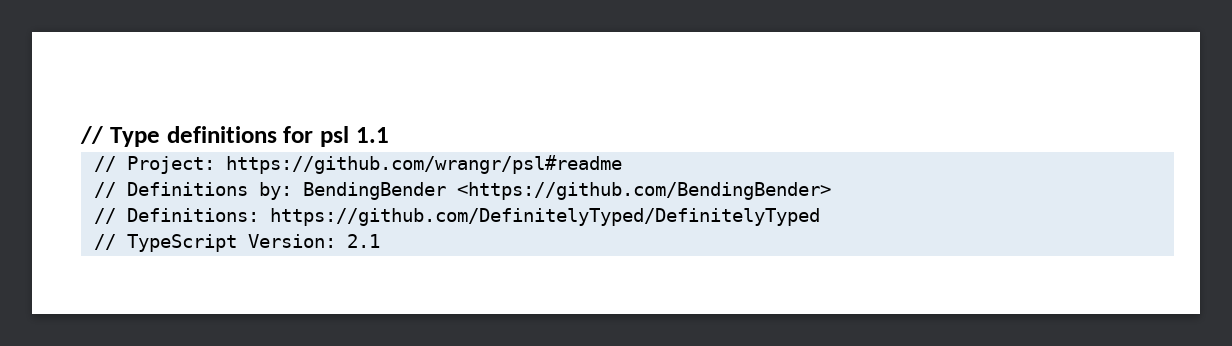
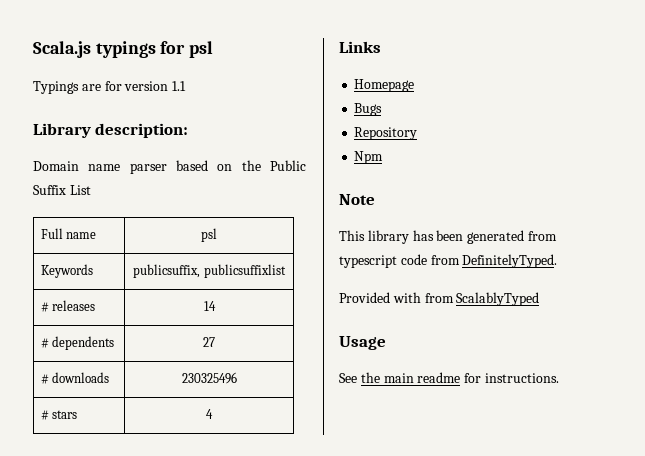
- // Type definitions for psl 1.1
- // Project: https://github.com/wrangr/psl#readme
- // Definitions by: BendingBender <https://github.com/BendingBender>
- // Definitions: https://github.com/DefinitelyTyped/DefinitelyTyped
- // TypeScript Version: 2.1
+ Scala.js typings for psl
+ Typings are for version 1.1
+ Library description:
+ Domain name parser based on the Public Suffix List
+ Full name | psl
+ Keywords | publicsuffix, publicsuffixlist
+ # releases | 14
+ # dependents | 27
+ # downloads | 230325496
+ # stars | 4
+ Links
+ Homepage
+ Bugs
+ Repository
+ Npm
+ Note
+ This library has been generated from typescript code from DefinitelyTyped.
+ Provided with from ScalablyTyped
+ Usage
+ See the main readme for instructions.

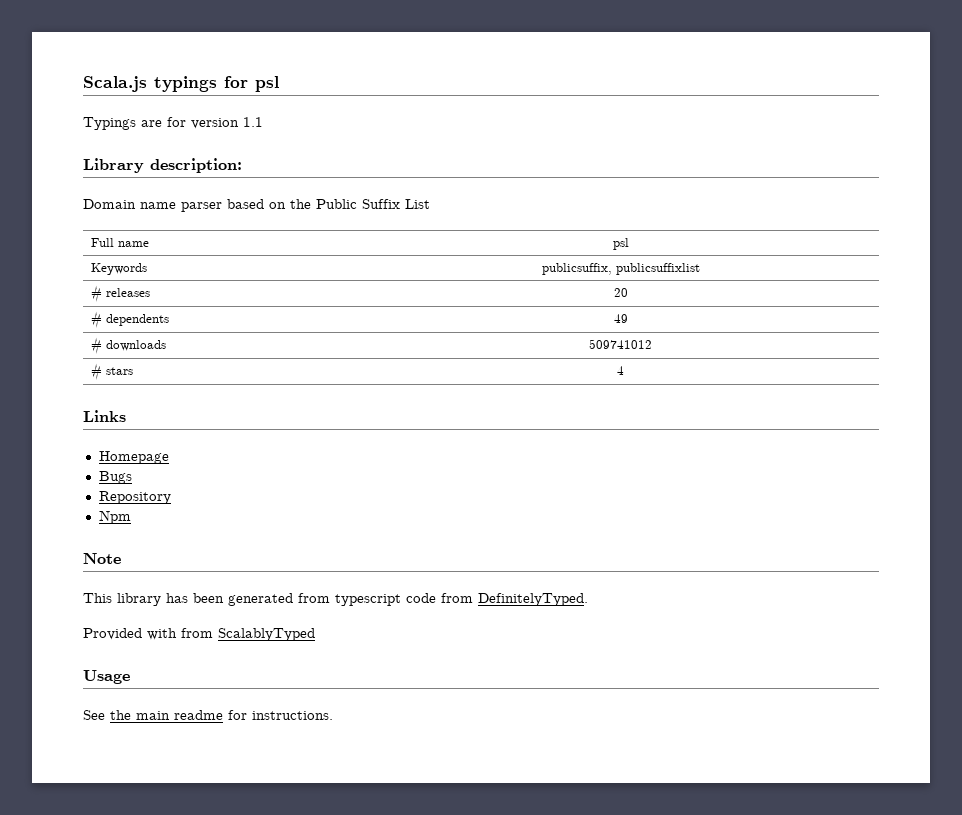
- # releases | 14
+ # releases | 20
- # dependents | 27
+ # dependents | 49
- # downloads | 230325496
+ # downloads | 509741012

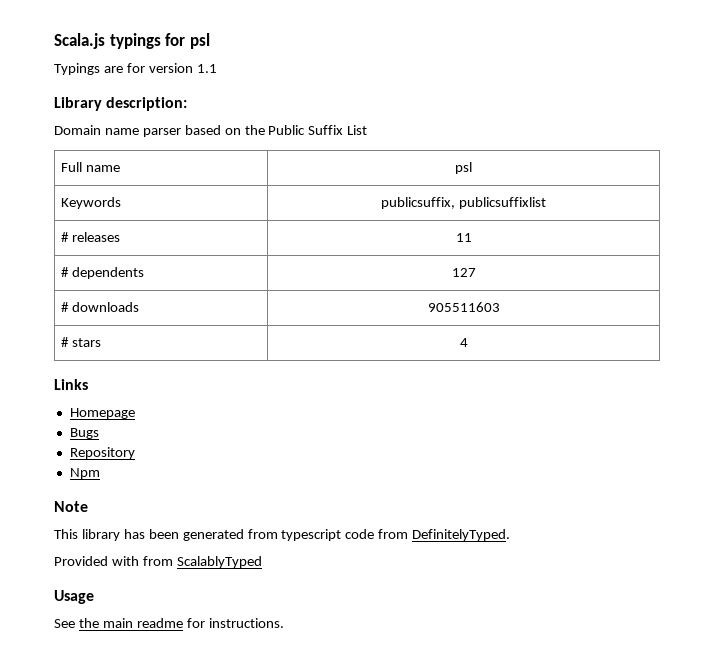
- # releases | 20
+ # releases | 11
- # dependents | 49
+ # dependents | 127
- # downloads | 509741012
+ # downloads | 905511603

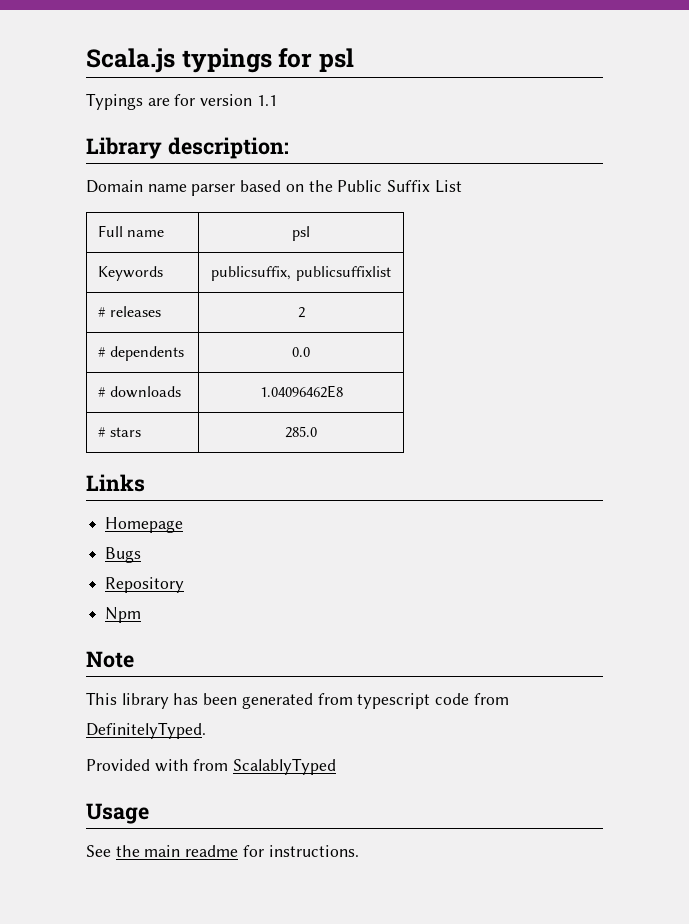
- # releases | 11
+ # releases | 2
- # dependents | 127
+ # dependents | 0.0
- # downloads | 905511603
+ # downloads | 1.04096462E8
- # stars | 4
+ # stars | 285.0

